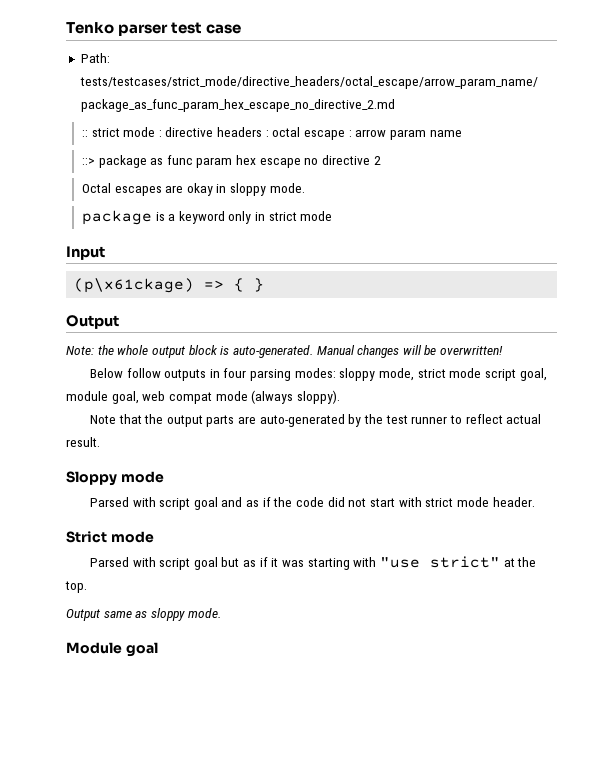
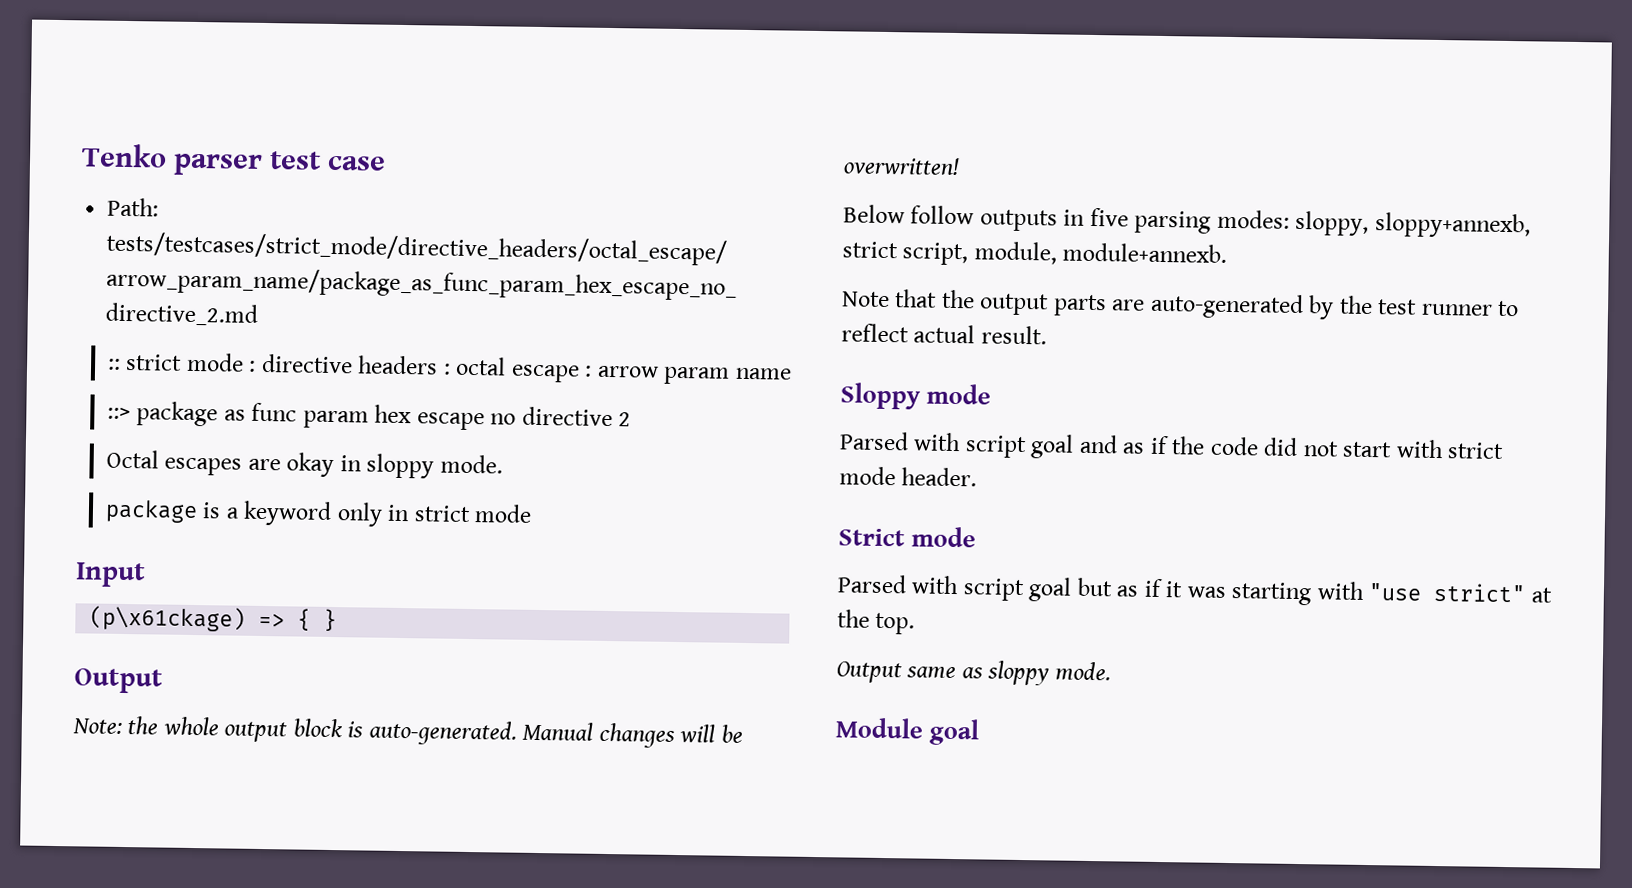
- Below follow outputs in four parsing modes: sloppy mode, strict mode script goal, module goal, web compat mode (always sloppy).
+ Below follow outputs in five parsing modes: sloppy, sloppy+annexb, strict script, module, module+annexb.

